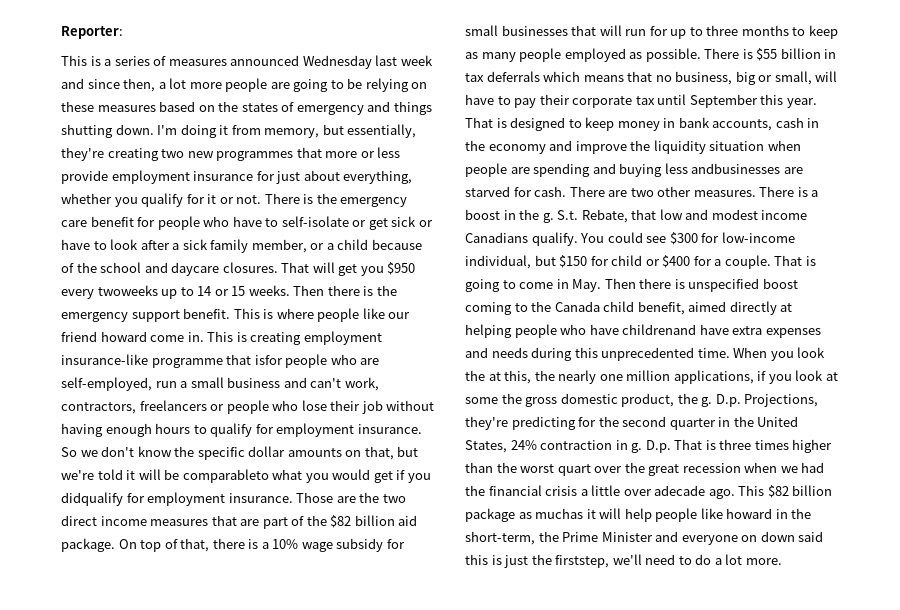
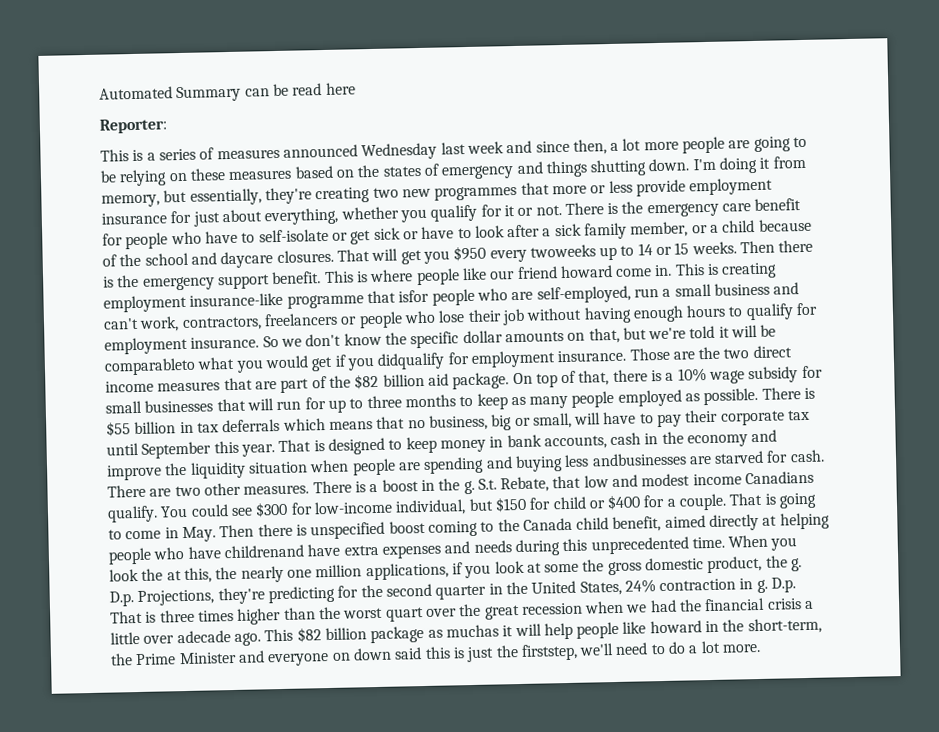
+ Automated Summary can be read here

